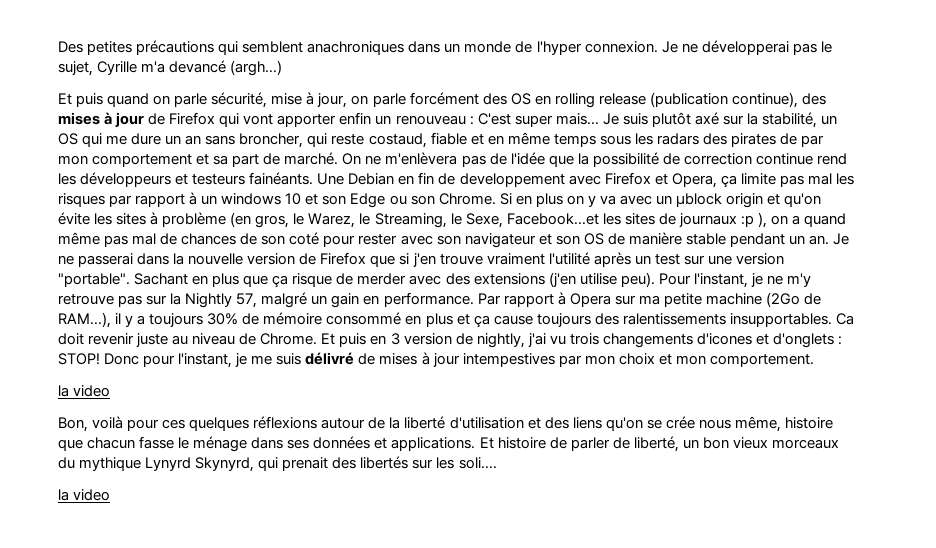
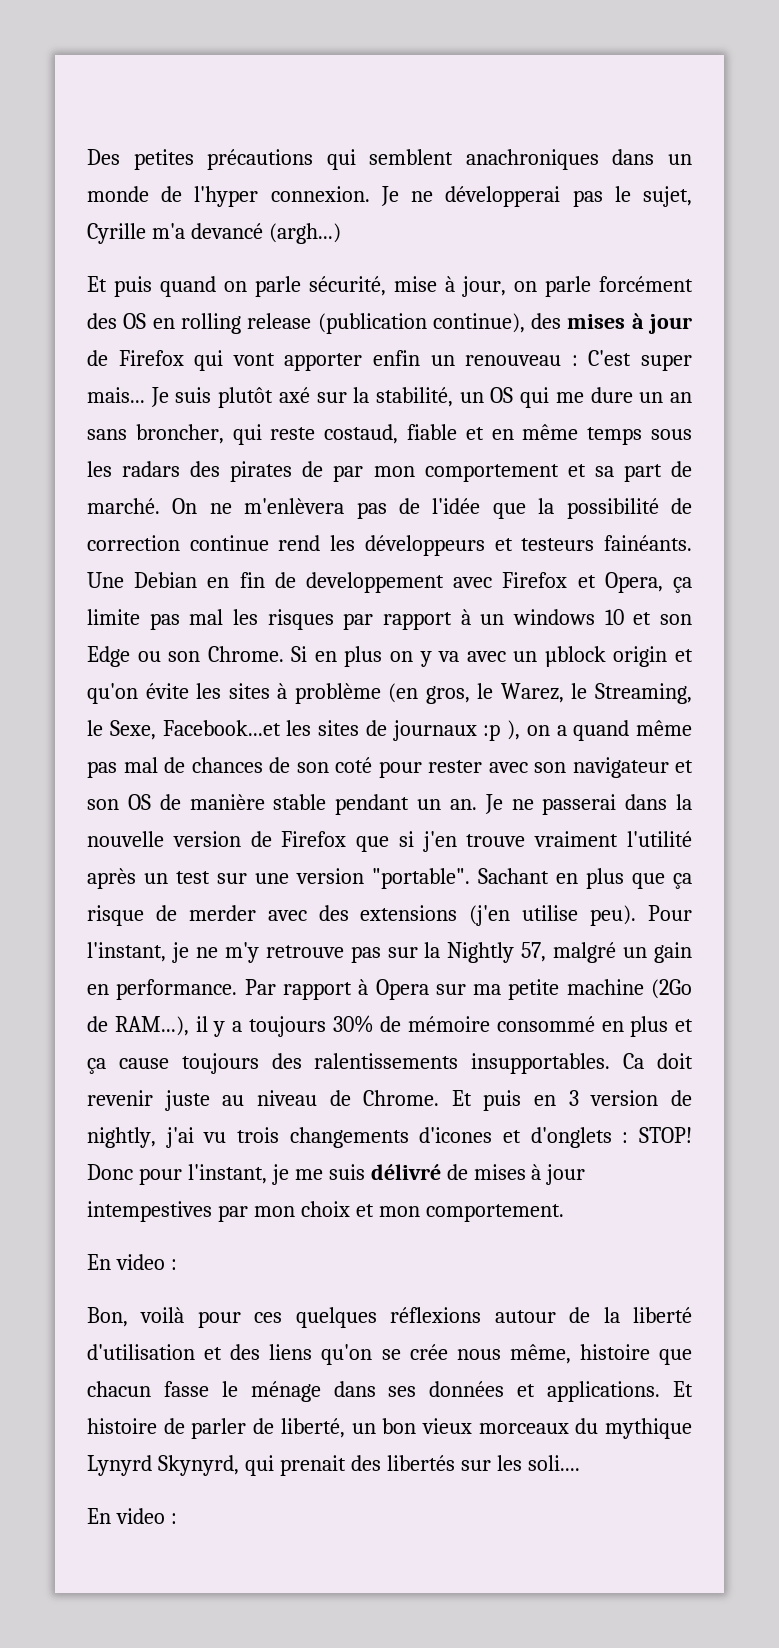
  Donc pour l'instant, je me suis délivré de mises à jour intempestives par mon choix et mon comportement.
- la video
+ En video :
  Et histoire de parler de liberté, un bon vieux morceaux du mythique Lynyrd Skynyrd, qui prenait des libertés sur les soli....
- la video
+ En video :

